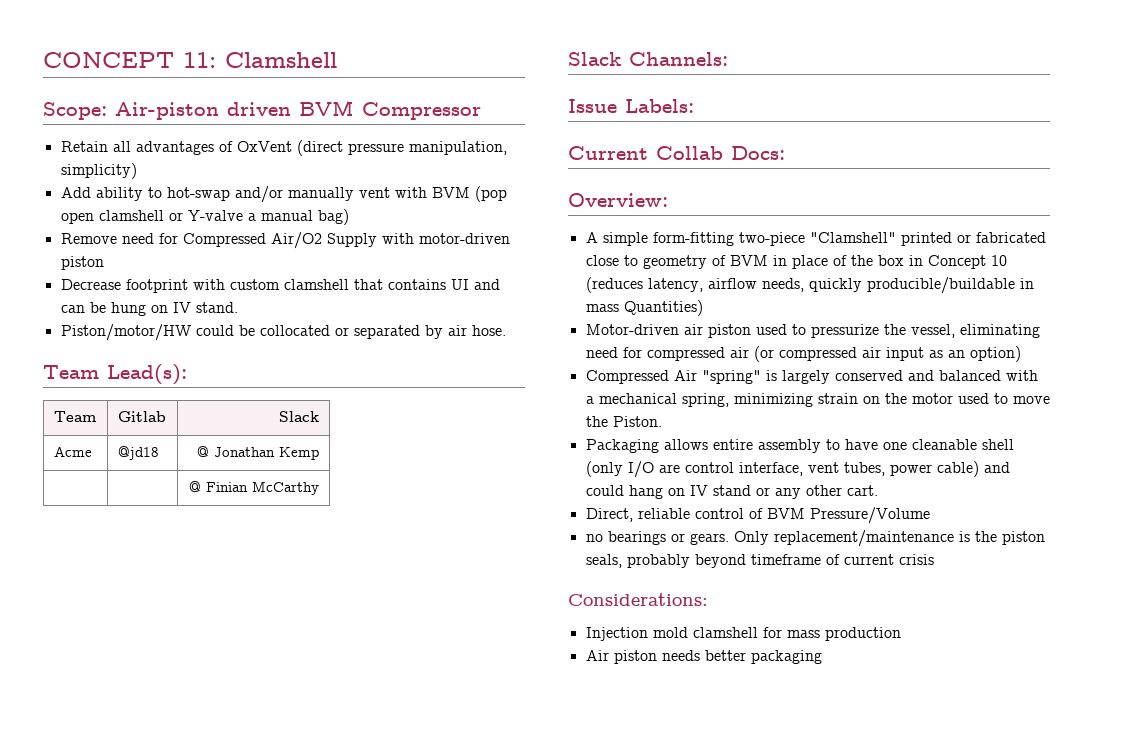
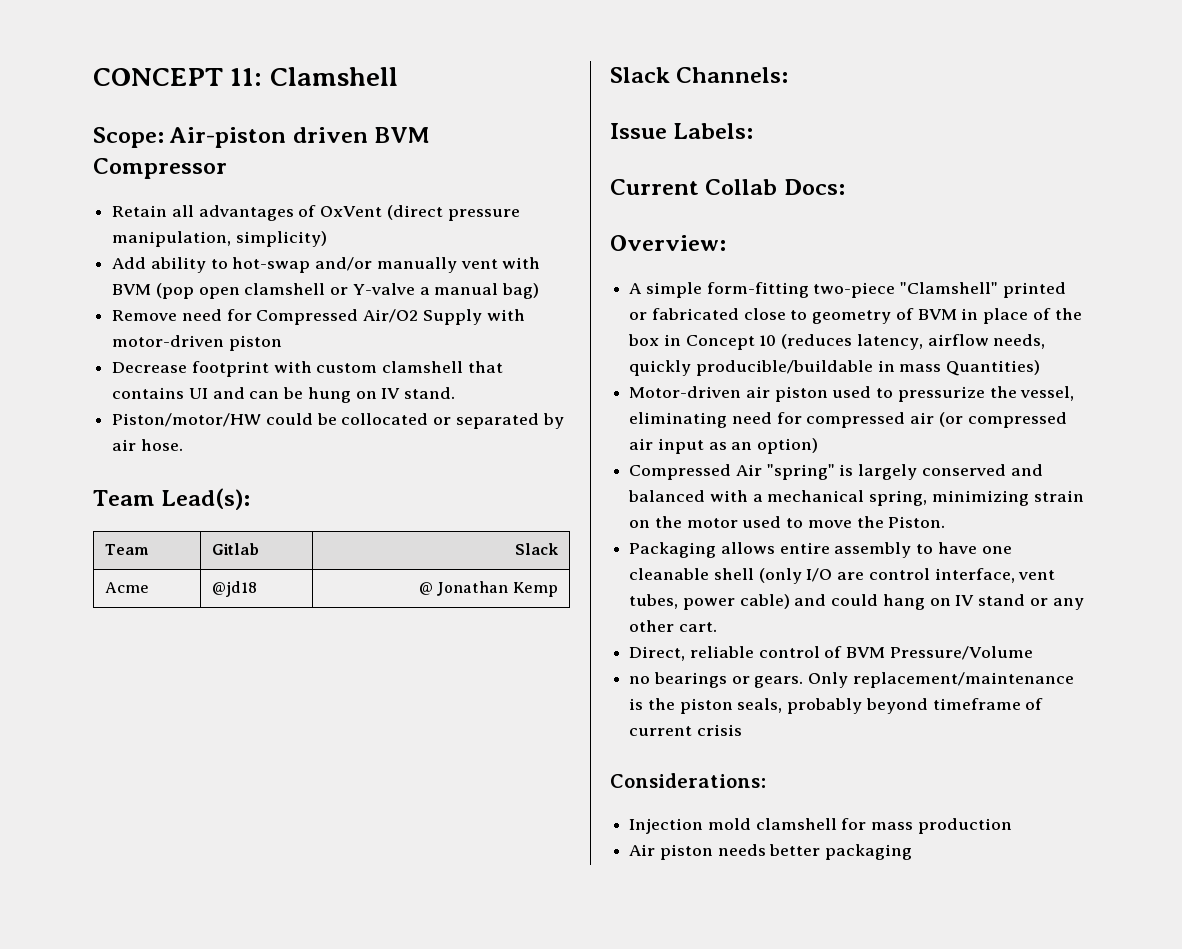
- | | @ Finian McCarthy

